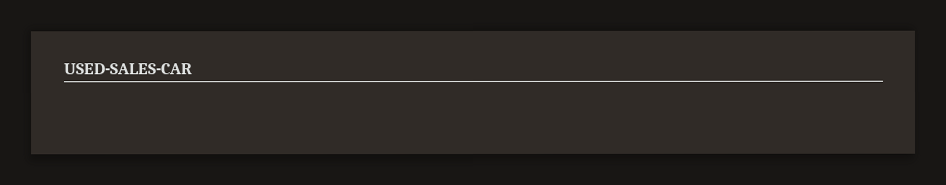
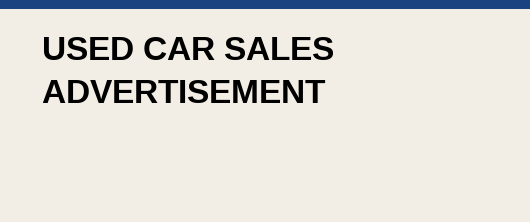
- USED-SALES-CAR
+ USED CAR SALES ADVERTISEMENT

